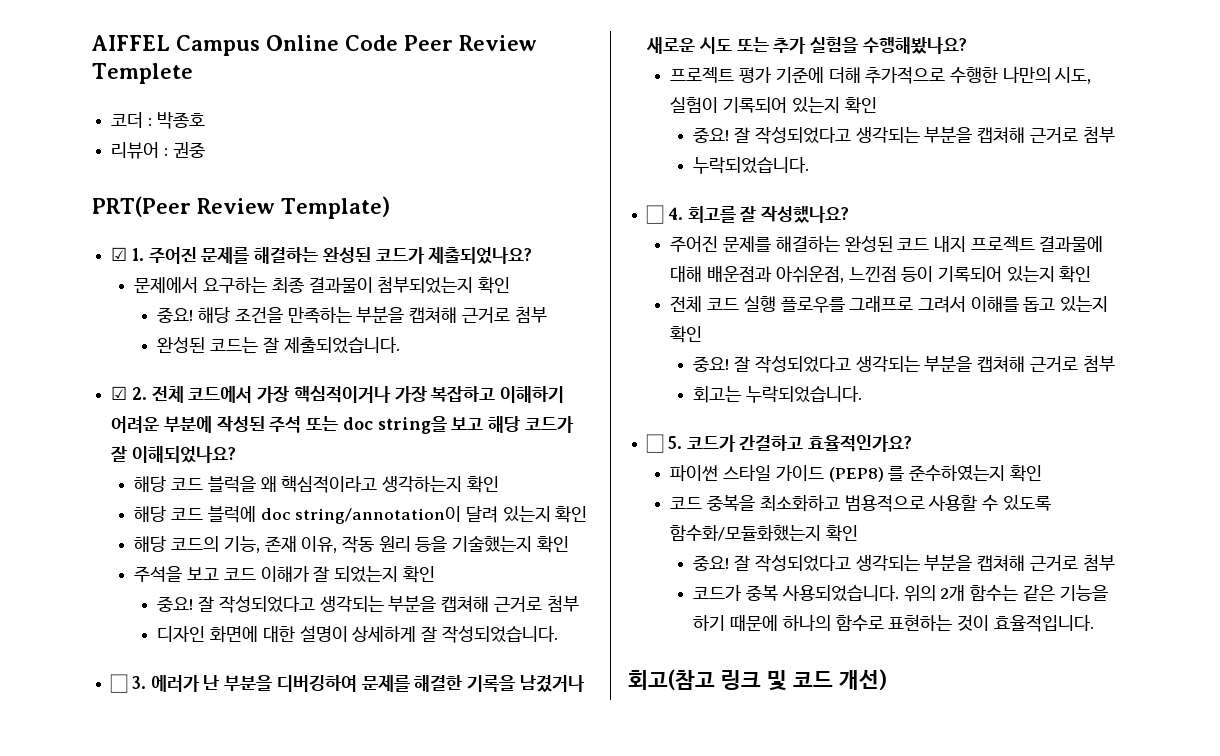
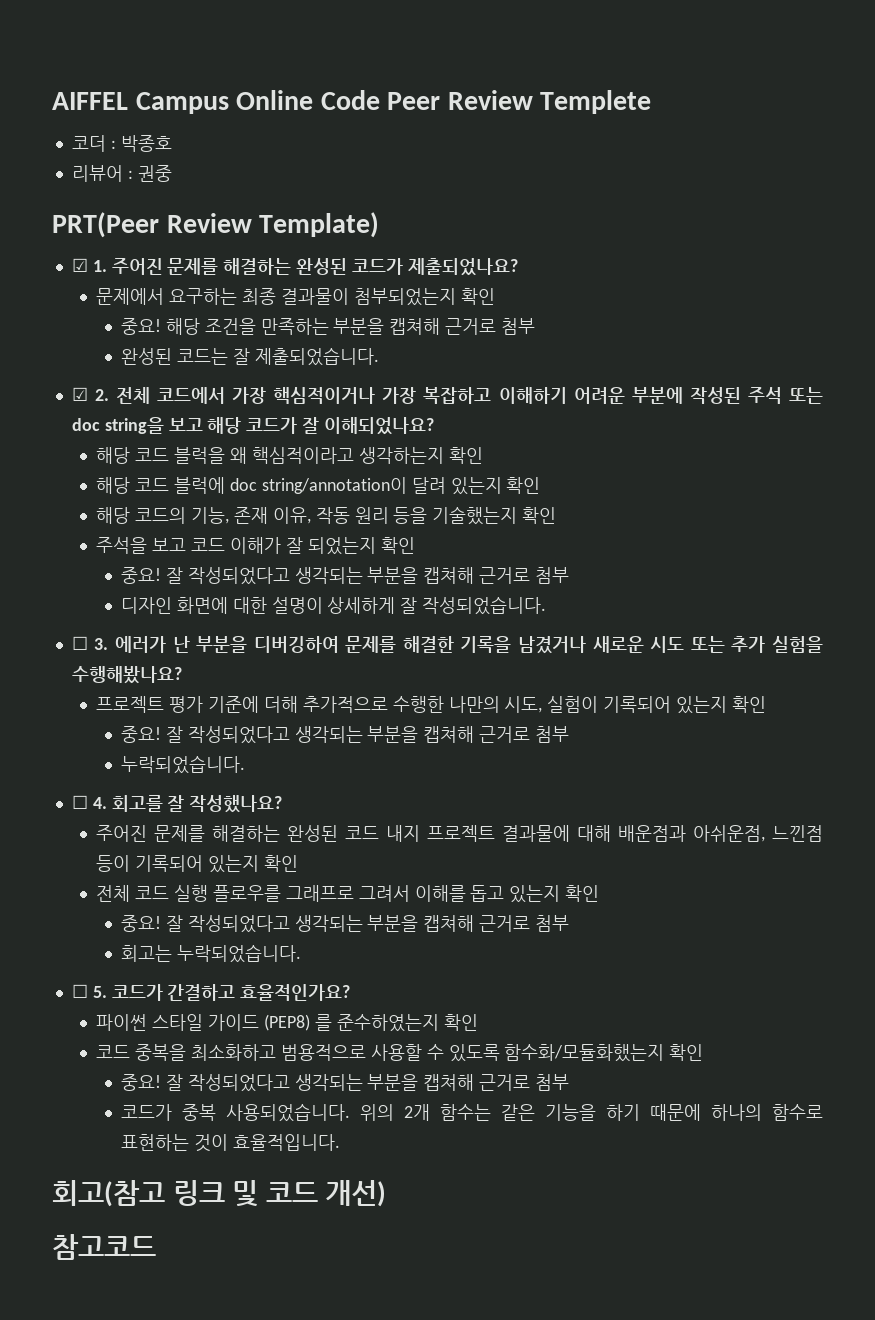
+ 참고코드

